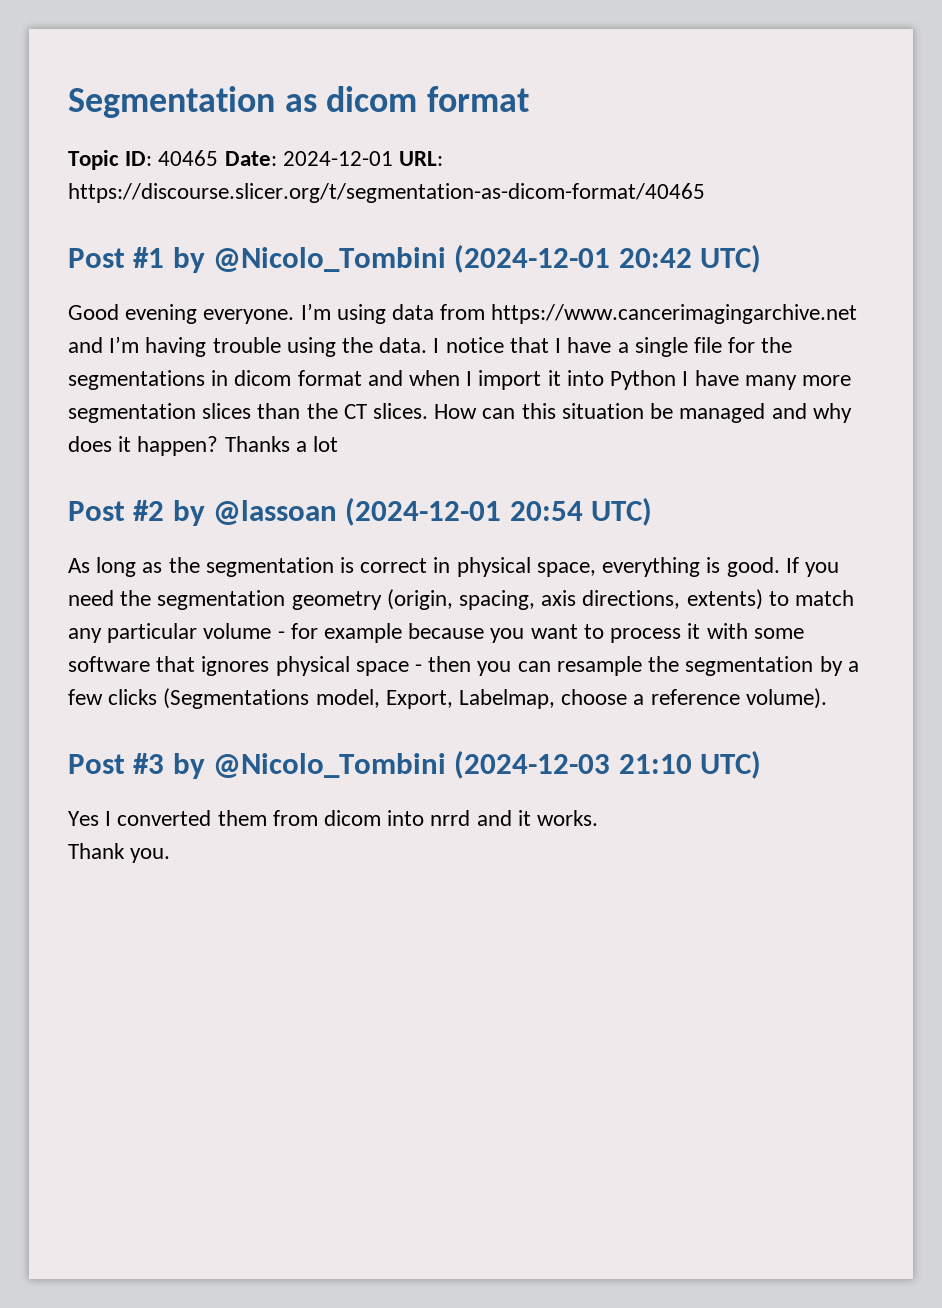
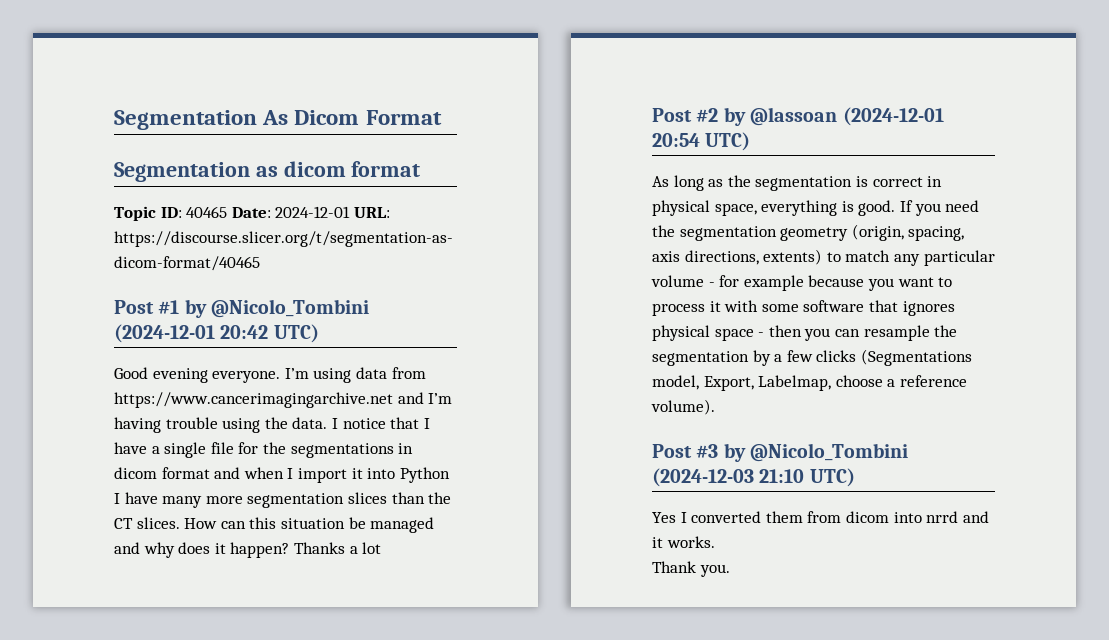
+ Segmentation As Dicom Format

